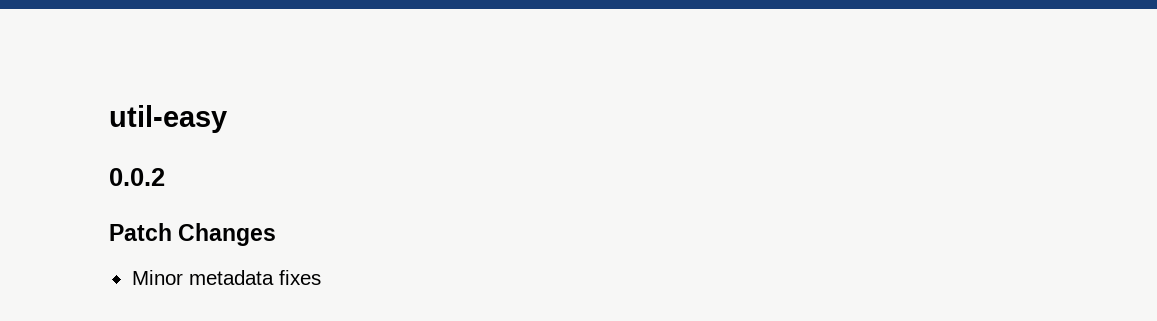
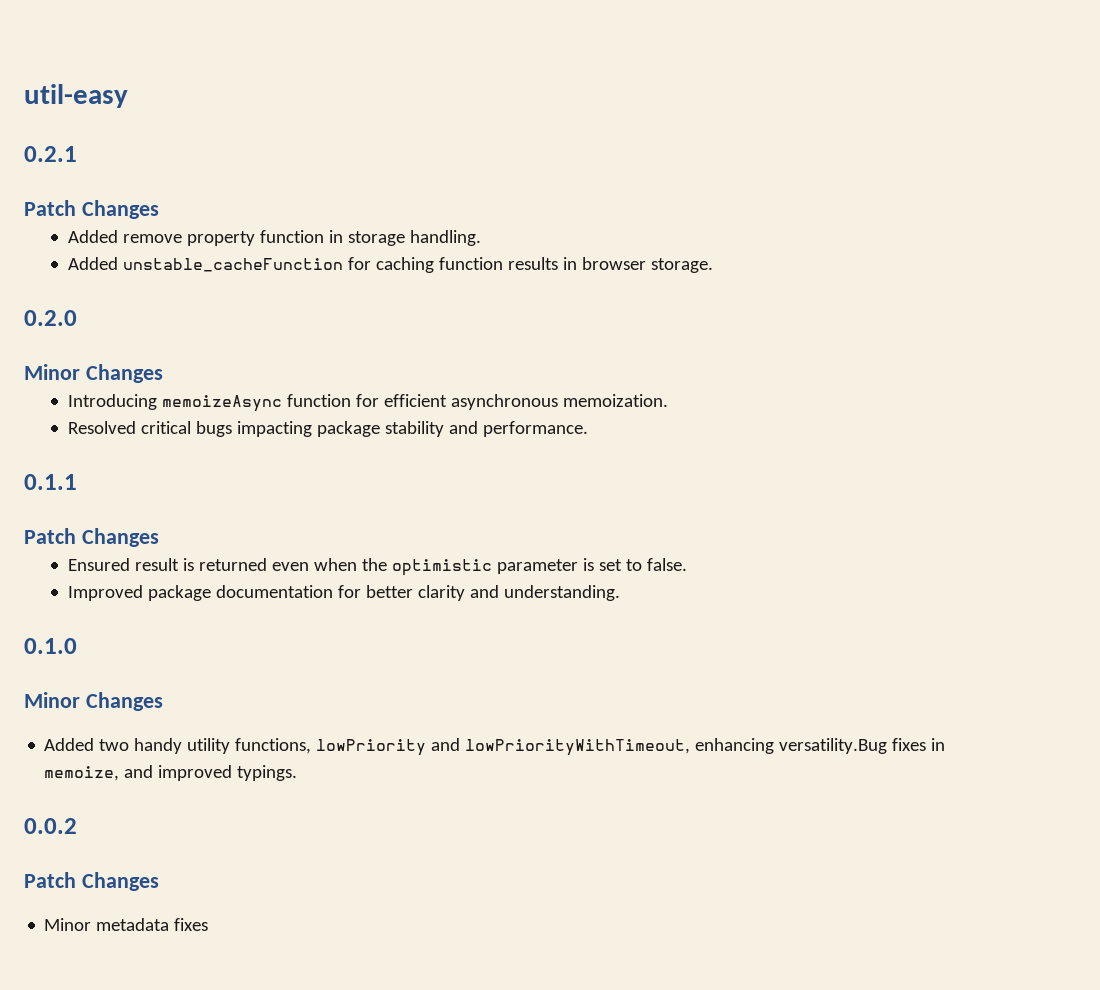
+ 0.2.1
+ Patch Changes
+ Added remove property function in storage handling.
+ Added unstable_cacheFunction for caching function results in browser storage.
+ 0.2.0
+ Minor Changes
+ Introducing memoizeAsync function for efficient asynchronous memoization.
+ Resolved critical bugs impacting package stability and performance.
+ 0.1.1
+ Patch Changes
+ Ensured result is returned even when the optimistic parameter is set to false.
+ Improved package documentation for better clarity and understanding.
+ 0.1.0
+ Minor Changes
+ Added two handy utility functions, lowPriority and lowPriorityWithTimeout, enhancing versatility.Bug fixes in memoize, and improved typings.

